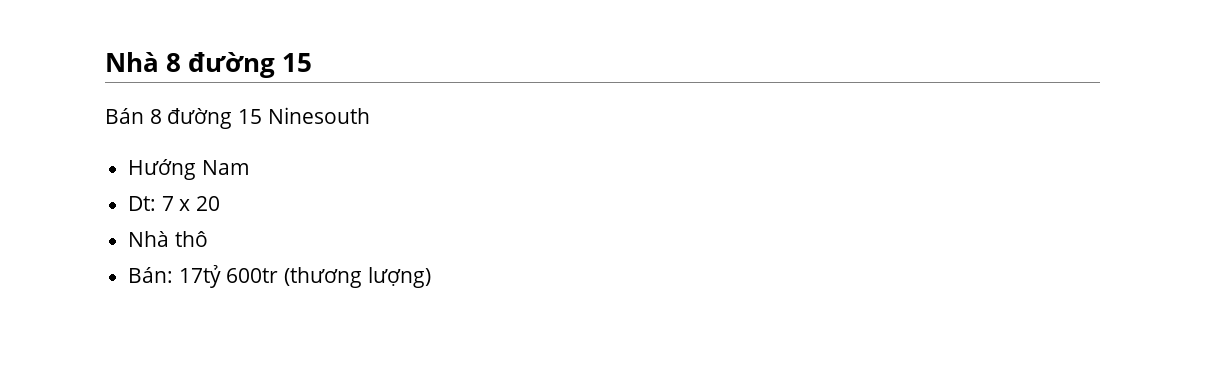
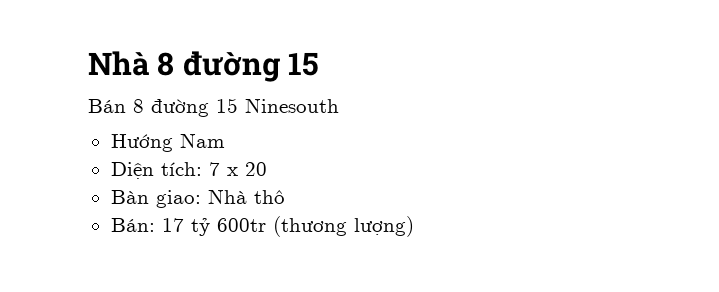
- Dt: 7 x 20
+ Diện tích: 7 x 20
- Nhà thô
+ Bàn giao: Nhà thô
- Bán: 17tỷ 600tr (thương lượng)
+ Bán: 17 tỷ 600tr (thương lượng)

